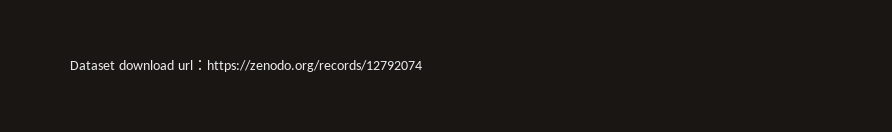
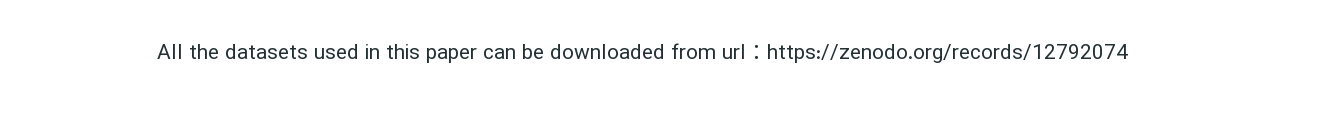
- Dataset download url：https://zenodo.org/records/12792074
+ All the datasets used in this paper can be downloaded from url：https://zenodo.org/records/12792074

